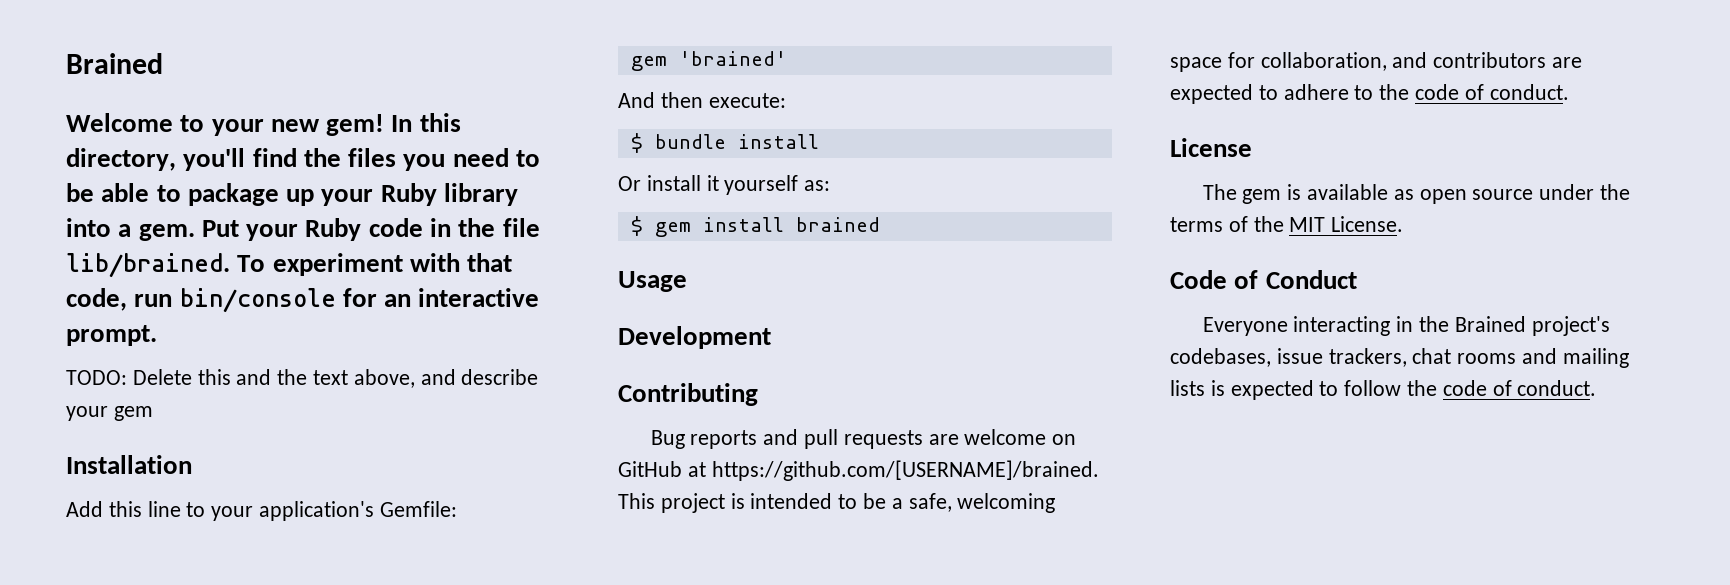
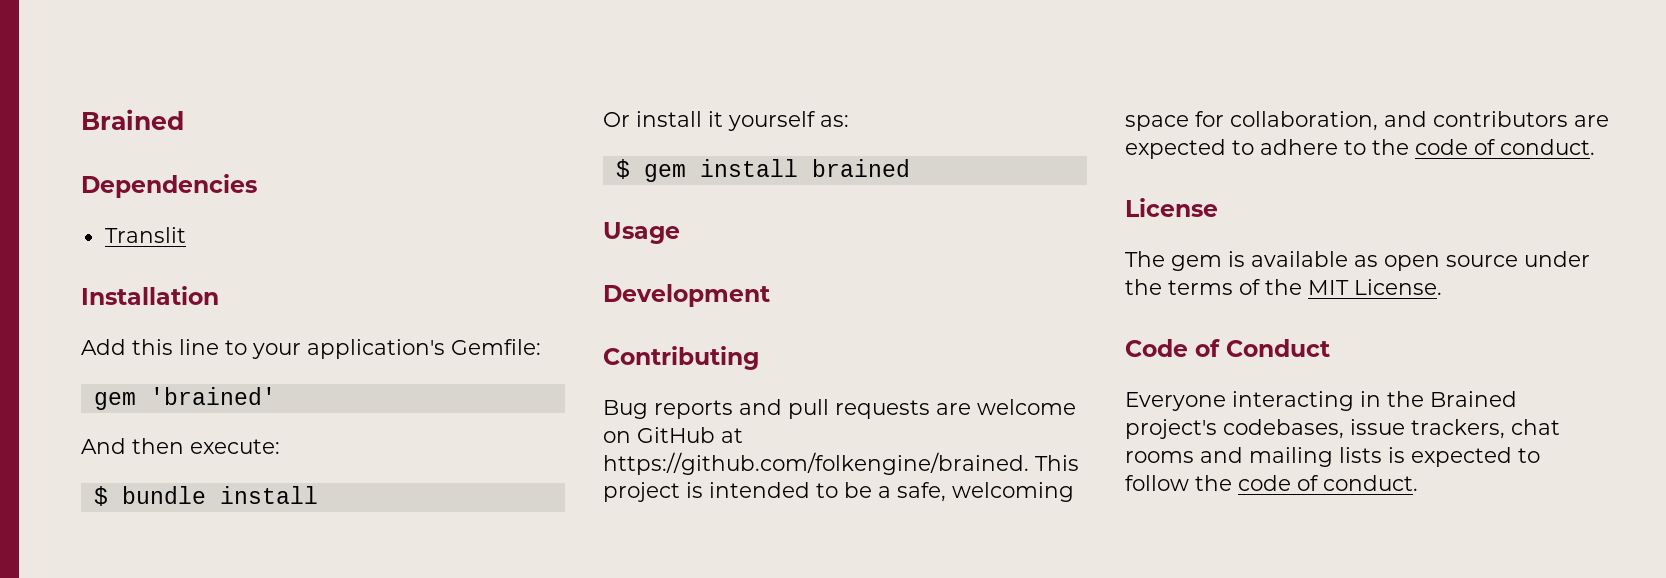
- Welcome to your new gem! In this directory, you'll find the files you need to be able to package up your Ruby library into a gem. Put your Ruby code in the file lib/brained. To experiment with that code, run bin/console for an interactive prompt.
- TODO: Delete this and the text above, and describe your gem
+ Dependencies
+ Translit
- Bug reports and pull requests are welcome on GitHub at https://github.com/[USERNAME]/brained. This project is intended to be a safe, welcoming space for collaboration, and contributors are expected to adhere to the code of conduct.
+ Bug reports and pull requests are welcome on GitHub at https://github.com/folkengine/brained. This project is intended to be a safe, welcoming space for collaboration, and contributors are expected to adhere to the code of conduct.

